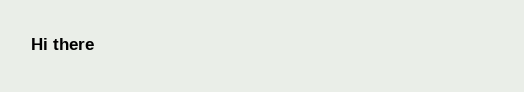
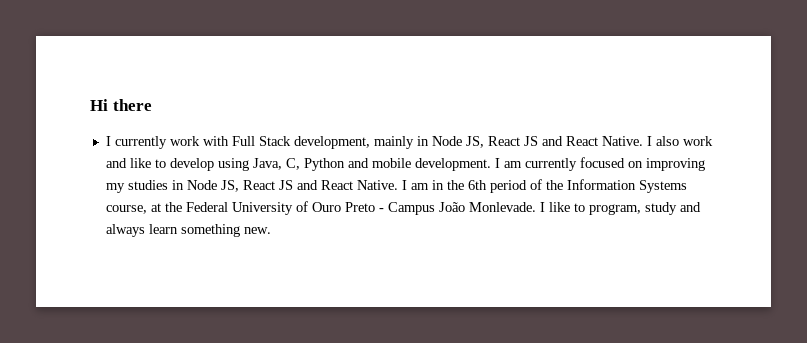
+ I currently work with Full Stack development, mainly in Node JS, React JS and React Native. I also work and like to develop using Java, C, Python and mobile development. I am currently focused on improving my studies in Node JS, React JS and React Native. I am in the 6th period of the Information Systems course, at the Federal University of Ouro Preto - Campus João Monlevade. I like to program, study and always learn something new.

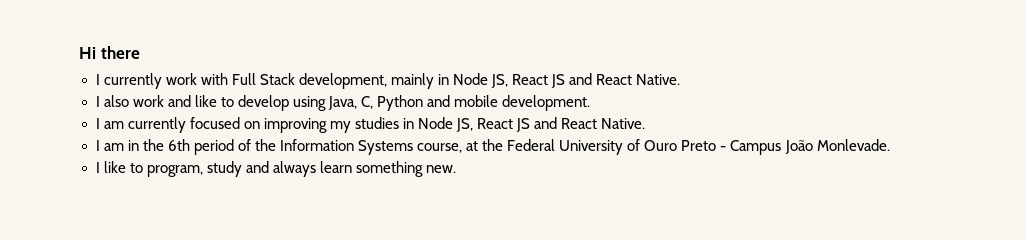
- I currently work with Full Stack development, mainly in Node JS, React JS and React Native. I also work and like to develop using Java, C, Python and mobile development. I am currently focused on improving my studies in Node JS, React JS and React Native. I am in the 6th period of the Information Systems course, at the Federal University of Ouro Preto - Campus João Monlevade. I like to program, study and always learn something new.
+ I currently work with Full Stack development, mainly in Node JS, React JS and React Native.
+ I also work and like to develop using Java, C, Python and mobile development.
+ I am currently focused on improving my studies in Node JS, React JS and React Native.
+ I am in the 6th period of the Information Systems course, at the Federal University of Ouro Preto - Campus João Monlevade.
+ I like to program, study and always learn something new.

